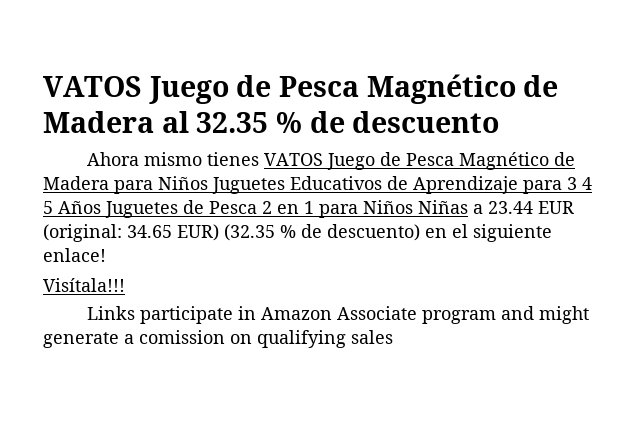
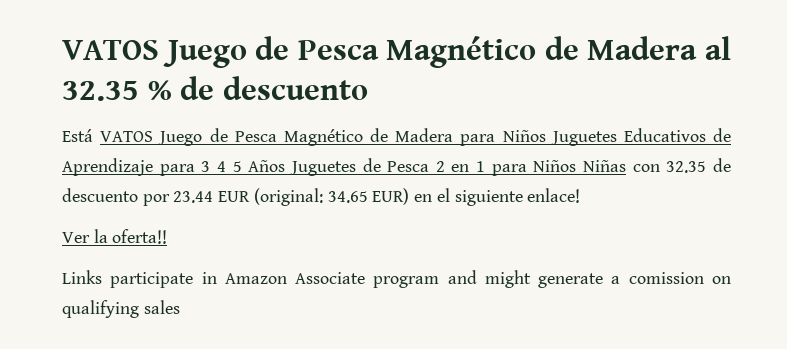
- Ahora mismo tienes VATOS Juego de Pesca Magnético de Madera para Niños Juguetes Educativos de Aprendizaje para 3 4 5 Años Juguetes de Pesca 2 en 1 para Niños Niñas a 23.44 EUR (original: 34.65 EUR) (32.35 % de descuento) en el siguiente enlace!
+ Está VATOS Juego de Pesca Magnético de Madera para Niños Juguetes Educativos de Aprendizaje para 3 4 5 Años Juguetes de Pesca 2 en 1 para Niños Niñas con 32.35 de descuento por 23.44 EUR (original: 34.65 EUR) en el siguiente enlace!
- Visítala!!!
+ Ver la oferta!!

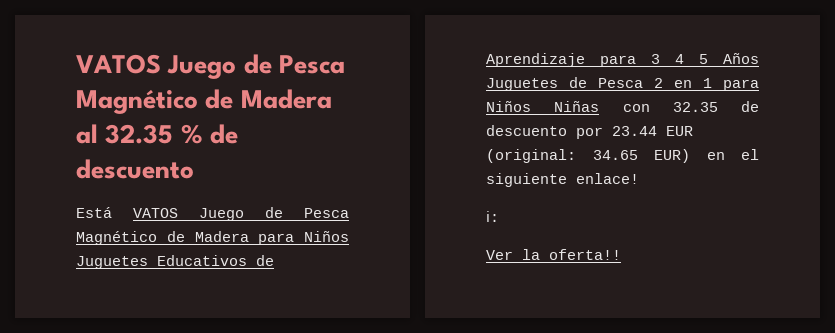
+ ℹ:
- Links participate in Amazon Associate program and might generate a comission on qualifying sales

